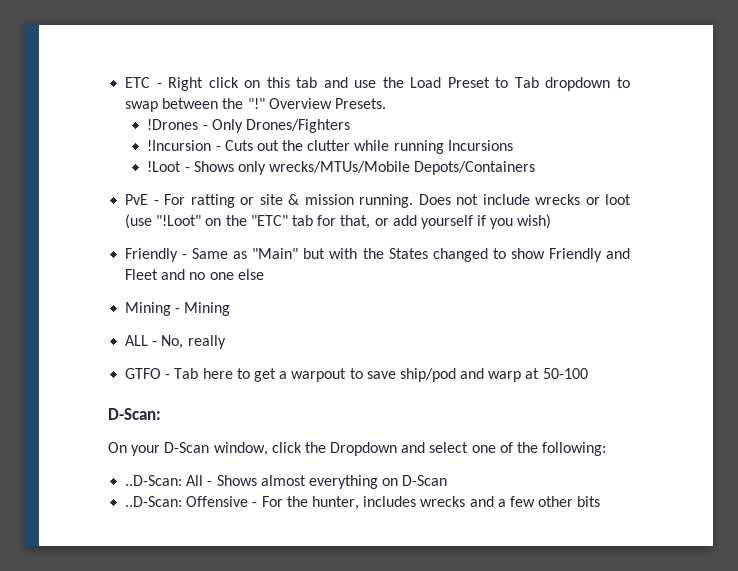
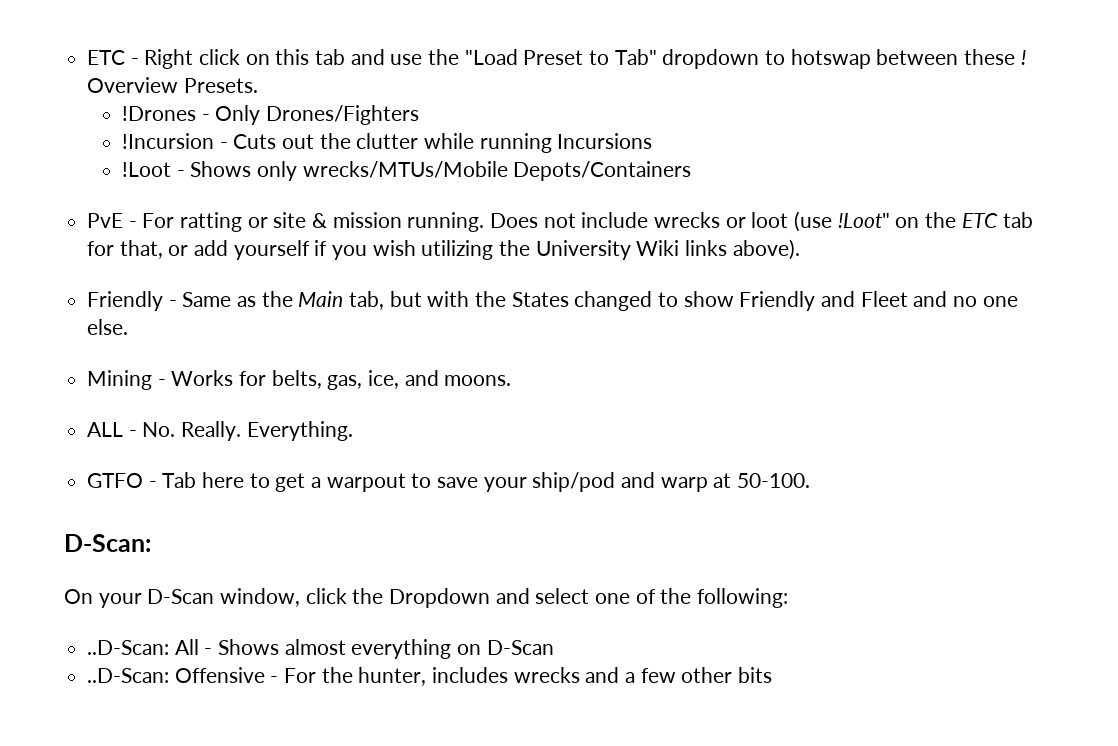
- ETC - Right click on this tab and use the Load Preset to Tab dropdown to swap between the "!"
+ ETC - Right click on this tab and use the "Load Preset to Tab" dropdown to hotswap between these !
- Does not include wrecks or loot (use "!Loot" on the "ETC" tab for that, or add yourself if you wish)
+ Does not include wrecks or loot (use !Loot" on the ETC tab for that, or add yourself if you wish utilizing the University Wiki links above).
- Friendly - Same as "Main" but with the States changed to show Friendly and Fleet and no one else
+ Friendly - Same as the Main tab, but with the States changed to show Friendly and Fleet and no one else.
- Mining - Mining
+ Mining - Works for belts, gas, ice, and moons.
- ALL - No, really
+ ALL - No. Really. Everything.
- GTFO - Tab here to get a warpout to save ship/pod and warp at 50-100
+ GTFO - Tab here to get a warpout to save your ship/pod and warp at 50-100.

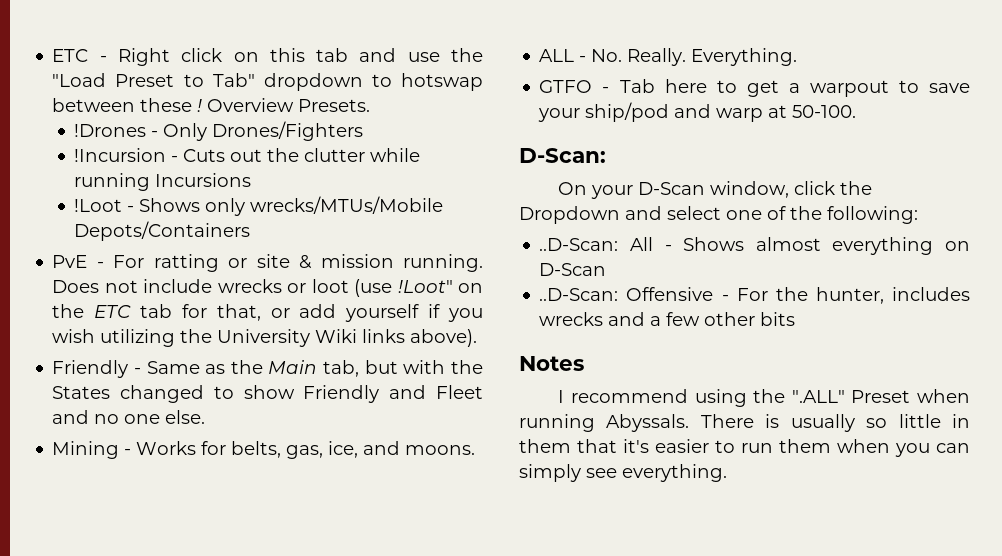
+ Notes
+ I recommend using the ".ALL" Preset when running Abyssals. There is usually so little in them that it's easier to run them when you can simply see everything.

